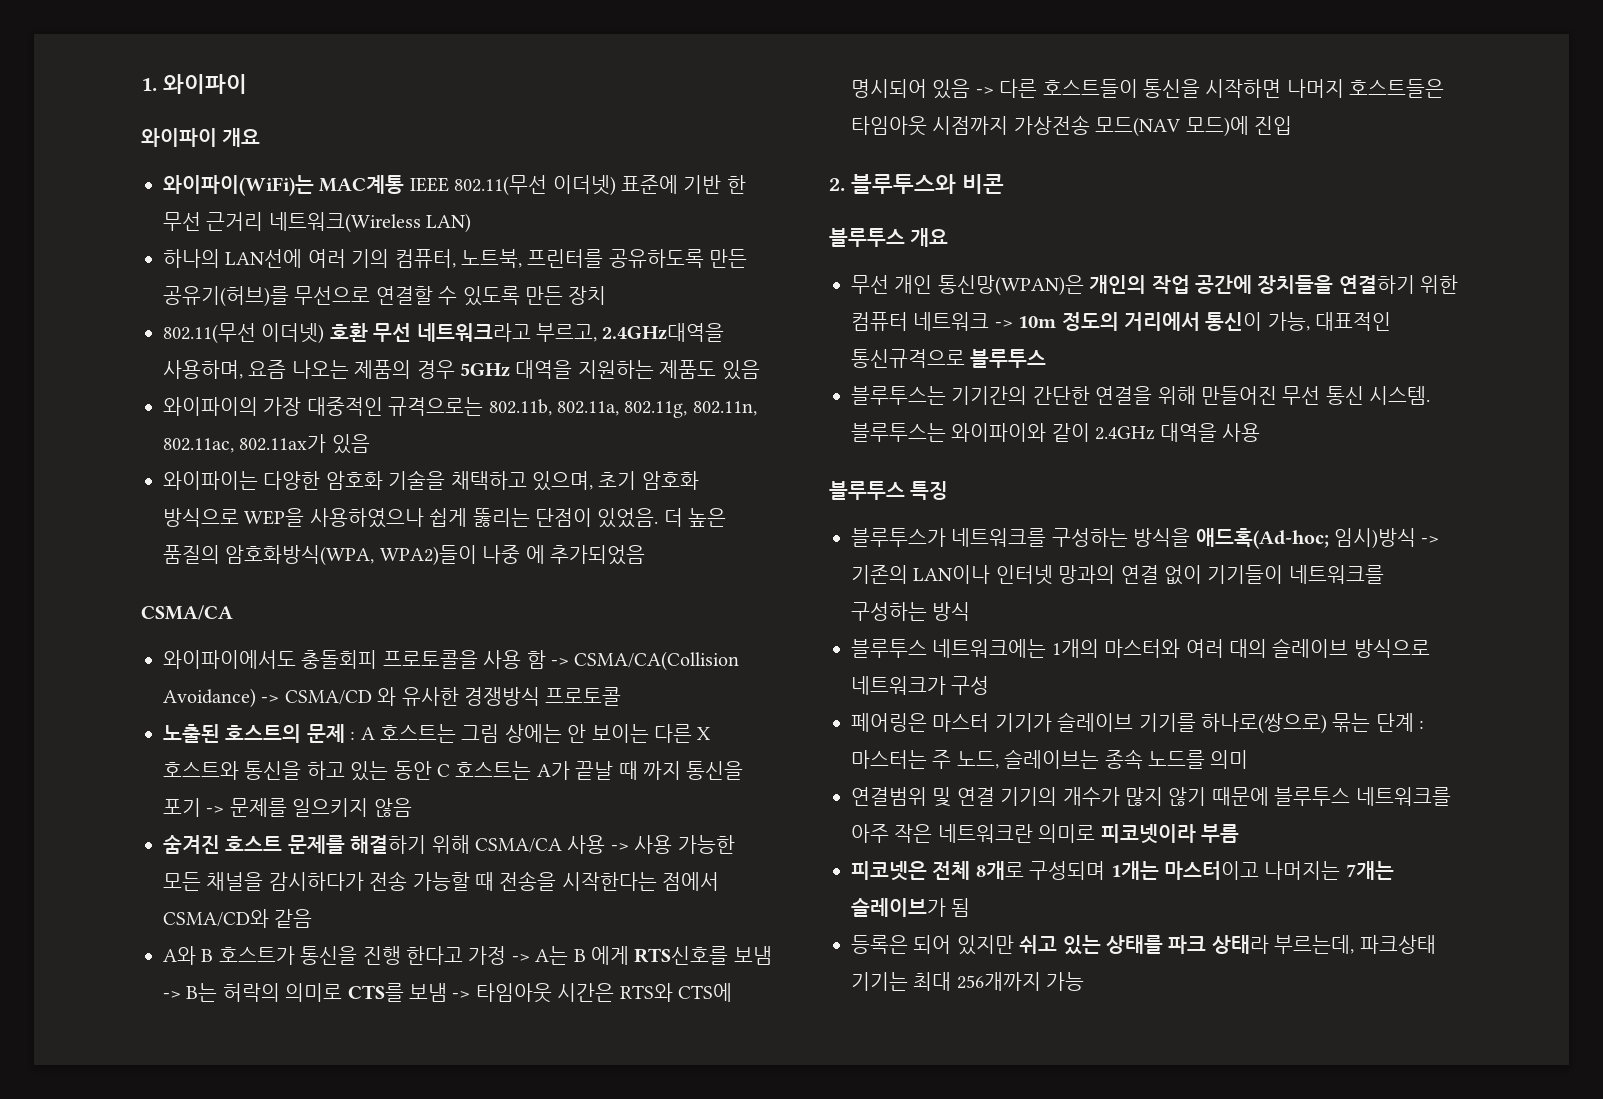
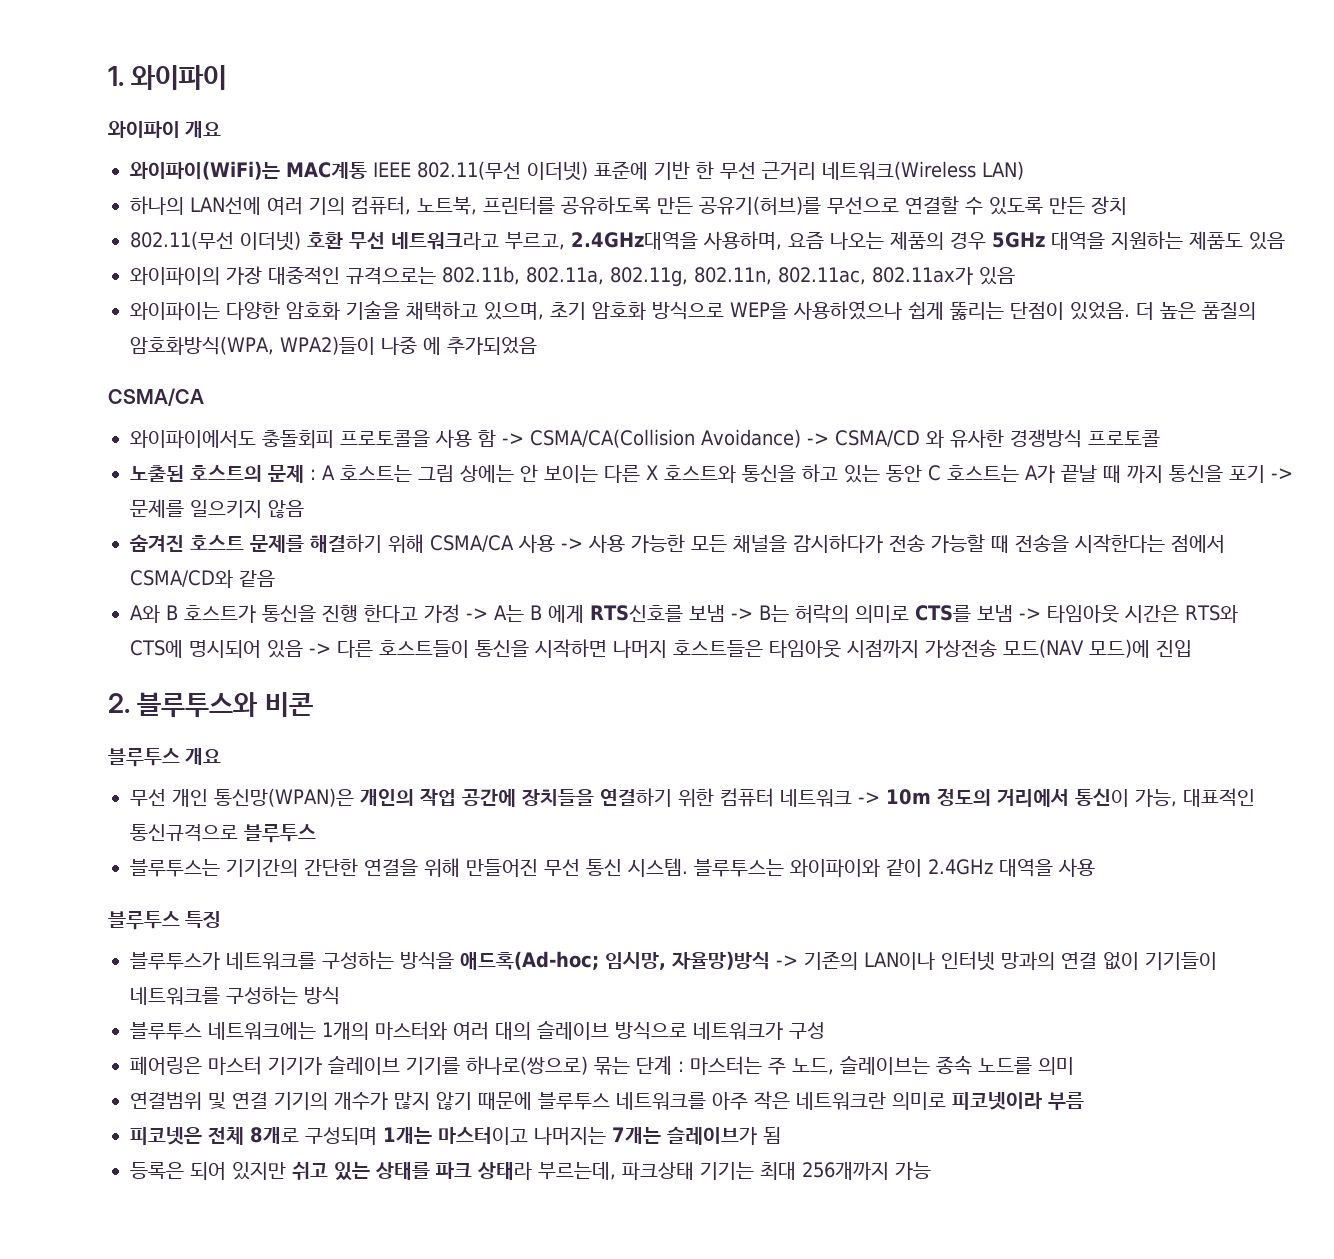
- 블루투스가 네트워크를 구성하는 방식을 애드혹(Ad-hoc; 임시)방식 -> 기존의 LAN이나 인터넷 망과의 연결 없이 기기들이 네트워크를 구성하는 방식
+ 블루투스가 네트워크를 구성하는 방식을 애드혹(Ad-hoc; 임시망, 자율망)방식 -> 기존의 LAN이나 인터넷 망과의 연결 없이 기기들이 네트워크를 구성하는 방식

